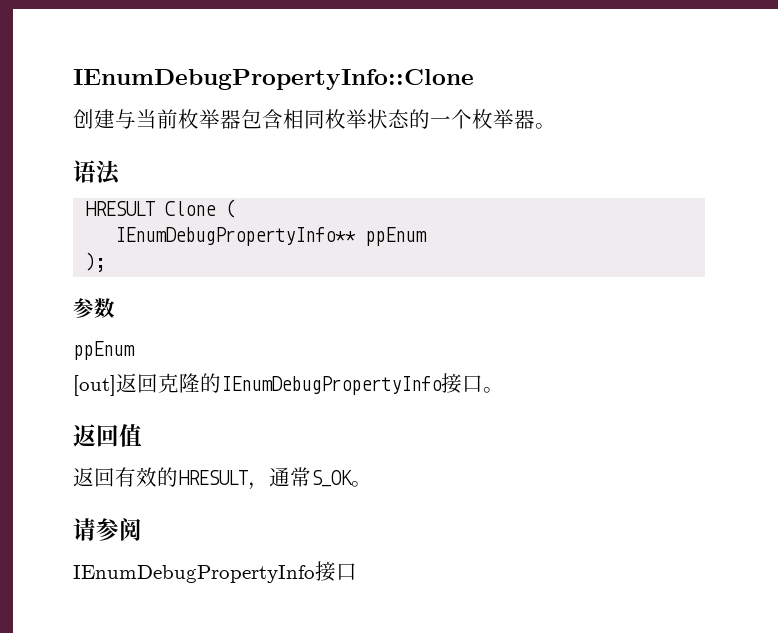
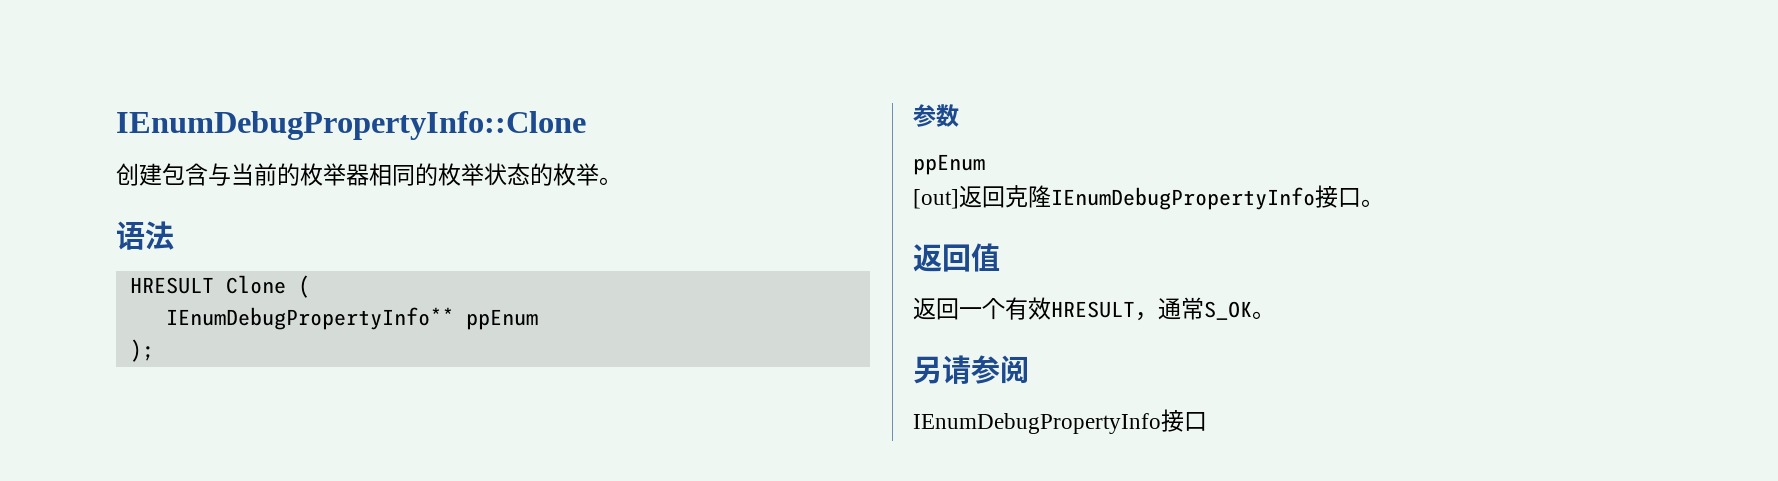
- 创建与当前枚举器包含相同枚举状态的一个枚举器。
+ 创建包含与当前的枚举器相同的枚举状态的枚举。
- [out]返回克隆的IEnumDebugPropertyInfo接口。
+ [out]返回克隆IEnumDebugPropertyInfo接口。
- 返回有效的HRESULT，通常S_OK。
+ 返回一个有效HRESULT，通常S_OK。
- 请参阅
+ 另请参阅

